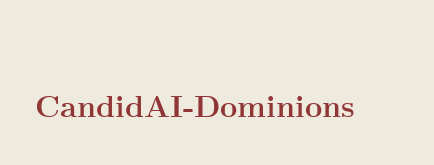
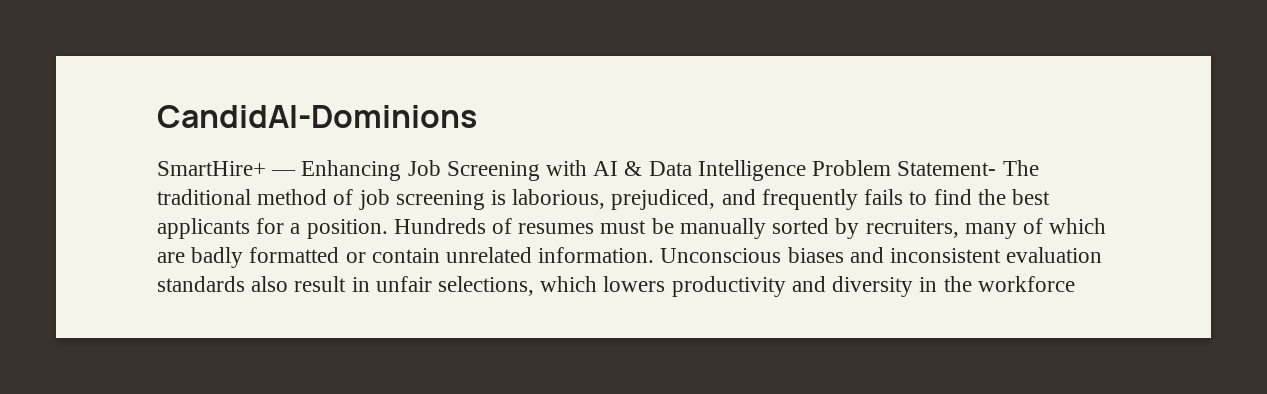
+ SmartHire+ — Enhancing Job Screening with AI & Data Intelligence Problem Statement- The traditional method of job screening is laborious, prejudiced, and frequently fails to find the best applicants for a position. Hundreds of resumes must be manually sorted by recruiters, many of which are badly formatted or contain unrelated information. Unconscious biases and inconsistent evaluation standards also result in unfair selections, which lowers productivity and diversity in the workforce

